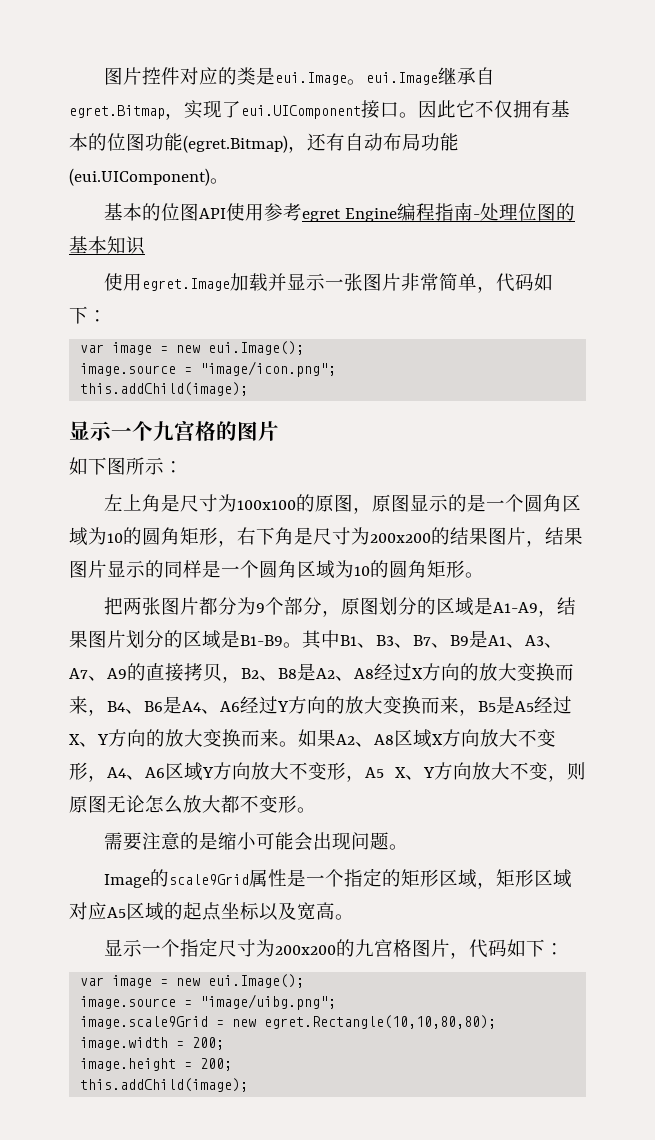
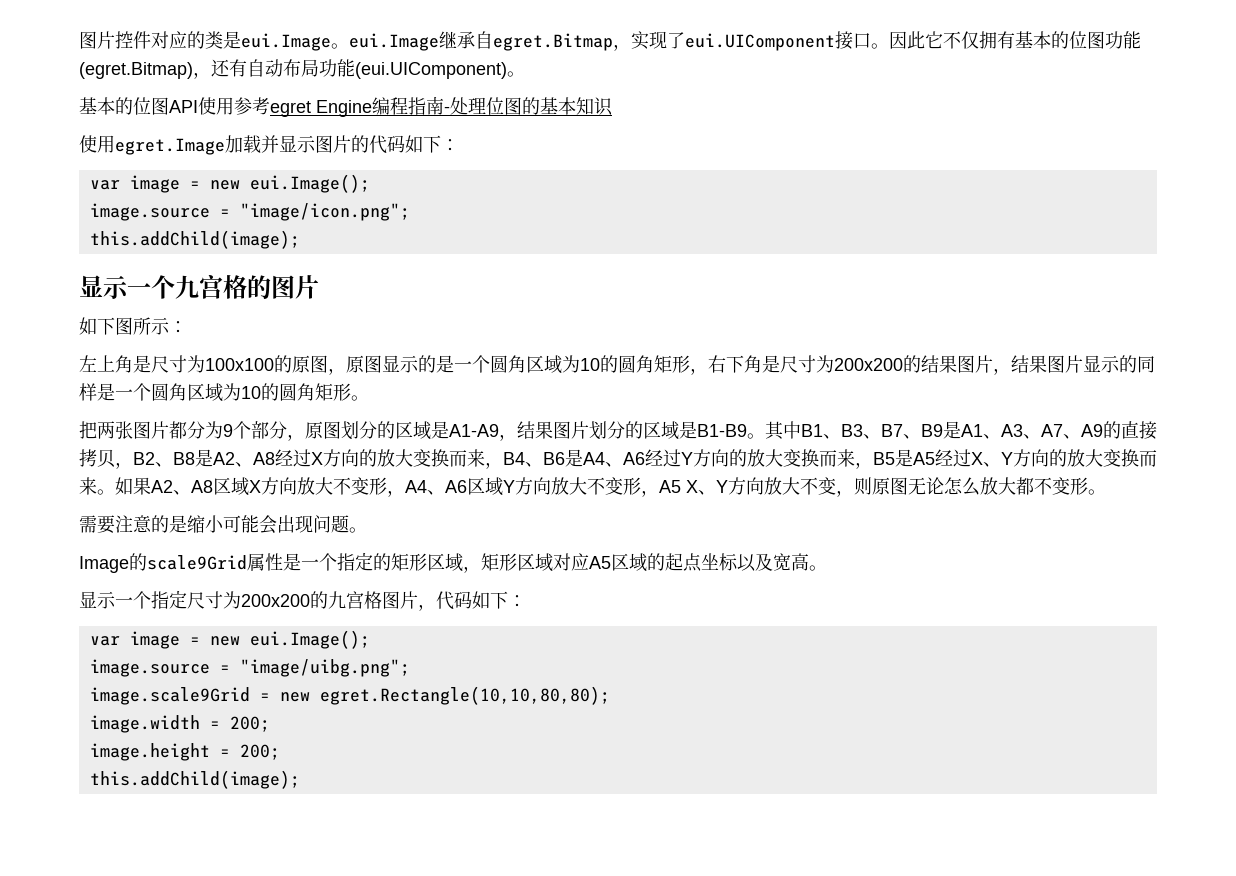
- 使用egret.Image加载并显示一张图片非常简单，代码如下：
+ 使用egret.Image加载并显示图片的代码如下：

